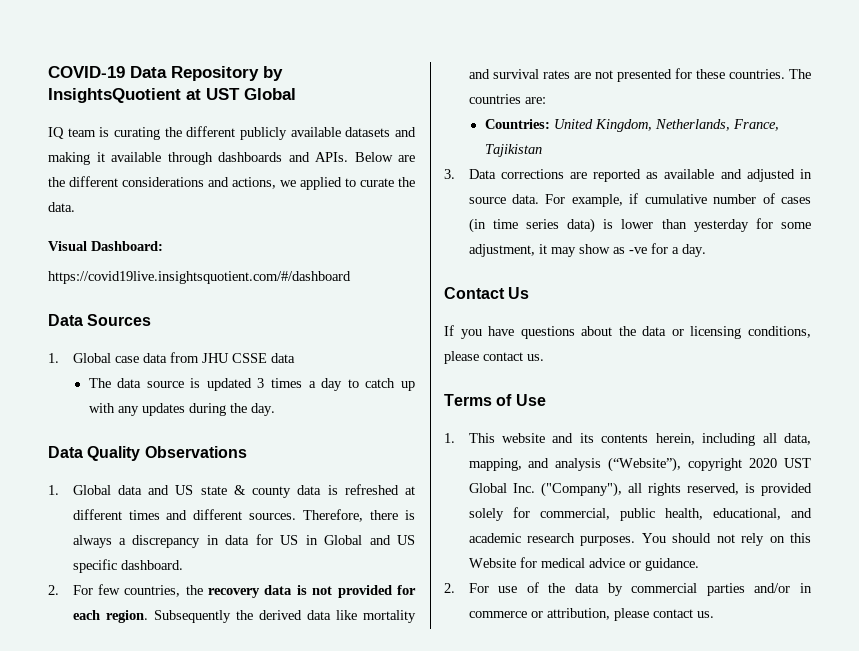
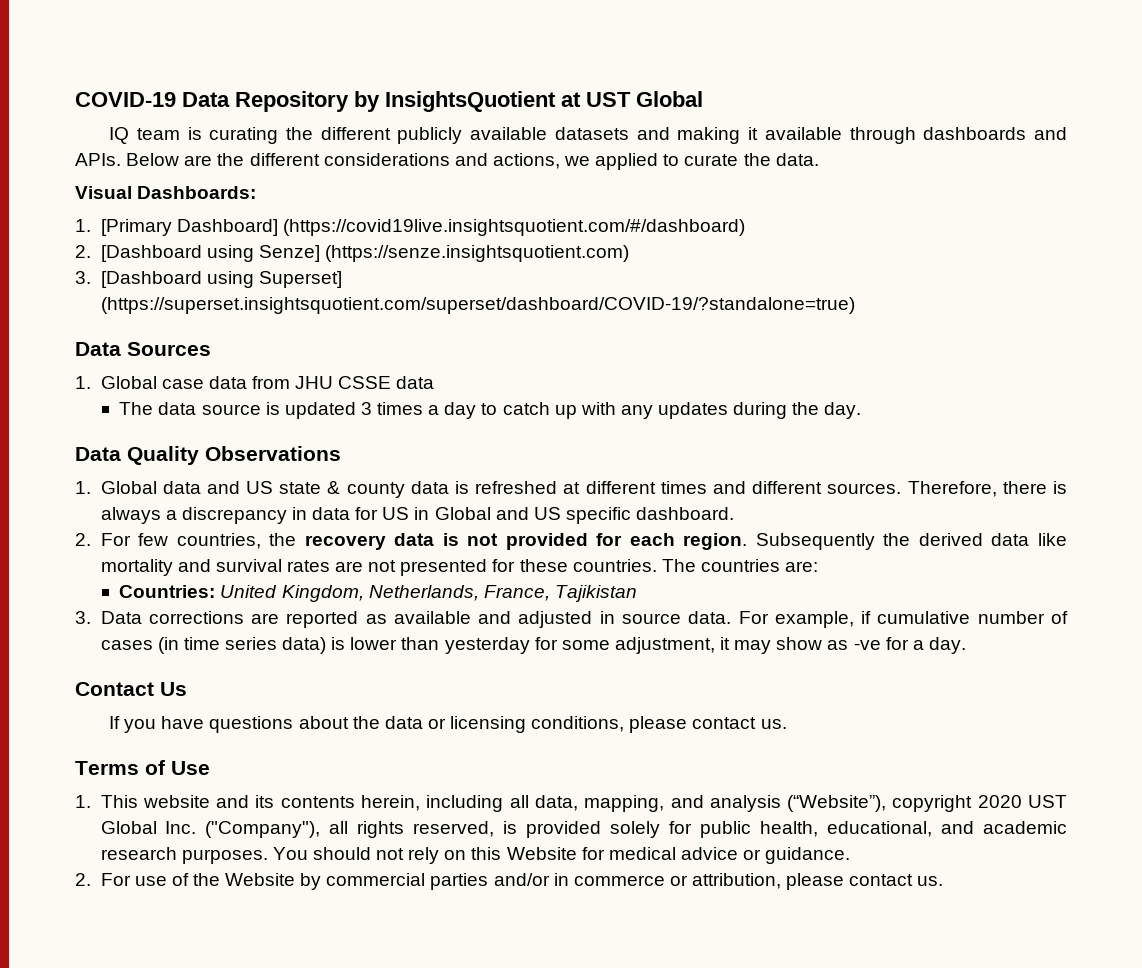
- Visual Dashboard:
- https://covid19live.insightsquotient.com/#/dashboard
+ Visual Dashboards:
+ 1. [Primary Dashboard] (https://covid19live.insightsquotient.com/#/dashboard)
+ 2. [Dashboard using Senze] (https://senze.insightsquotient.com)
+ 3. [Dashboard using Superset] (https://superset.insightsquotient.com/superset/dashboard/COVID-19/?standalone=true)
- 1. This website and its contents herein, including all data, mapping, and analysis (“Website”), copyright 2020 UST Global Inc. ("Company"), all rights reserved, is provided solely for commercial, public health, educational, and academic research purposes.
+ 1. This website and its contents herein, including all data, mapping, and analysis (“Website”), copyright 2020 UST Global Inc. ("Company"), all rights reserved, is provided solely for public health, educational, and academic research purposes.
- 2. For use of the data by commercial parties and/or in commerce or attribution, please contact us.
+ 2. For use of the Website by commercial parties and/or in commerce or attribution, please contact us.

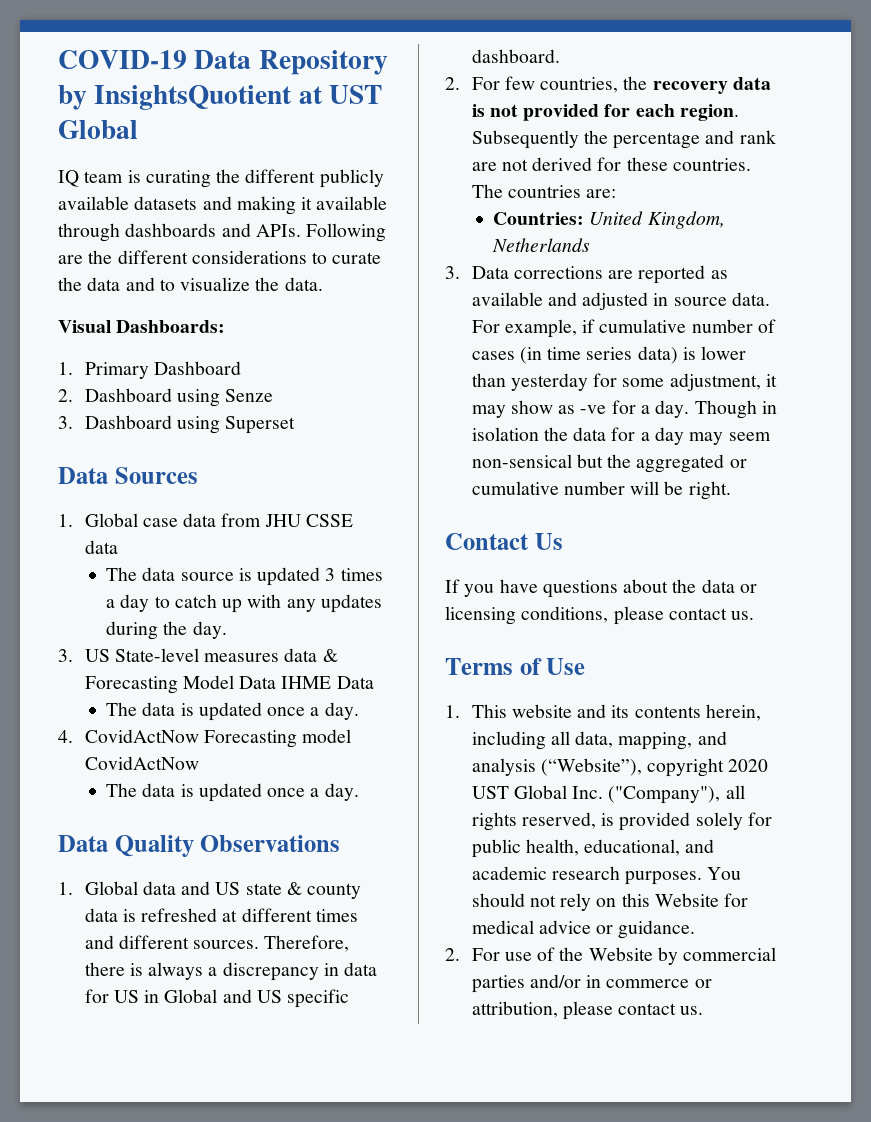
- Below are the different considerations and actions, we applied to curate the data.
+ Following are the different considerations to curate the data and to visualize the data.
  Visual Dashboards:
- 1. [Primary Dashboard] (https://covid19live.insightsquotient.com/#/dashboard)
- 2. [Dashboard using Senze] (https://senze.insightsquotient.com)
- 3. [Dashboard using Superset] (https://superset.insightsquotient.com/superset/dashboard/COVID-19/?standalone=true)
+ 1. Primary Dashboard
+ 2. Dashboard using Senze
+ 3. Dashboard using Superset
+ 3. US State-level measures data & Forecasting Model Data IHME Data
+ The data is updated once a day.
+ 4. CovidActNow Forecasting model CovidActNow
+ The data is updated once a day.
- Subsequently the derived data like mortality and survival rates are not presented for these countries.
+ Subsequently the percentage and rank are not derived for these countries.
- Countries: United Kingdom, Netherlands, France, Tajikistan
+ Countries: United Kingdom, Netherlands
+ Though in isolation the data for a day may seem non-sensical but the aggregated or cumulative number will be right.

